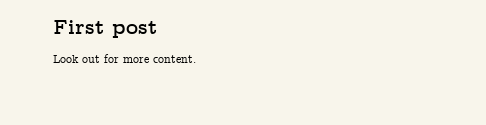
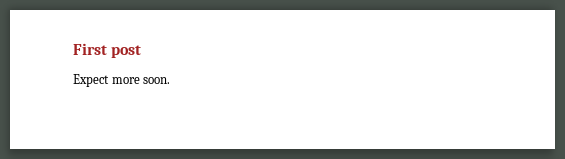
- Look out for more content.
+ Expect more soon.

